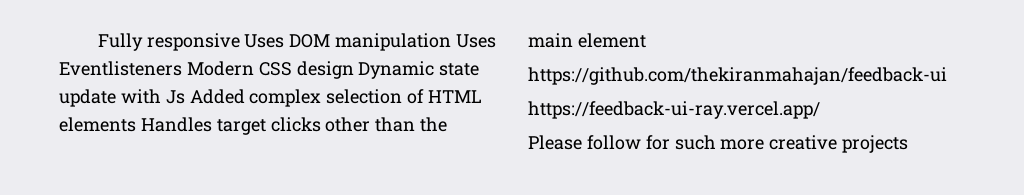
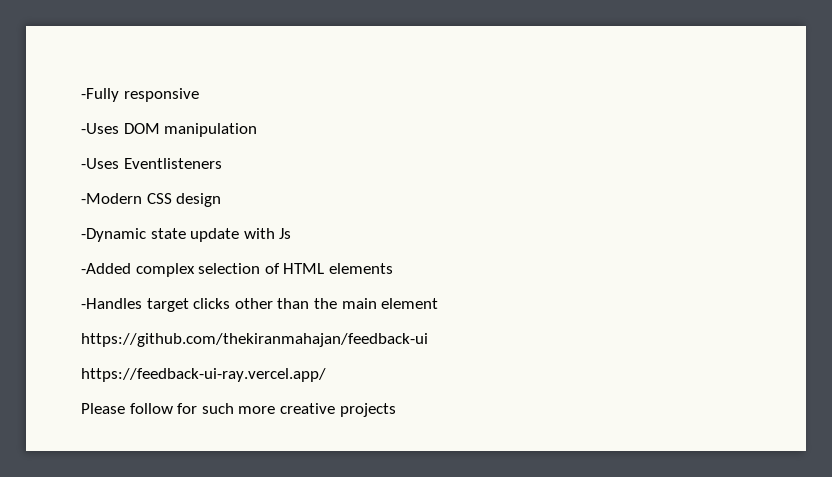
- Fully responsive Uses DOM manipulation Uses Eventlisteners Modern CSS design Dynamic state update with Js Added complex selection of HTML elements Handles target clicks other than the main element
+ -Fully responsive
+ -Uses DOM manipulation
+ -Uses Eventlisteners
+ -Modern CSS design
+ -Dynamic state update with Js
+ -Added complex selection of HTML elements
+ -Handles target clicks other than the main element

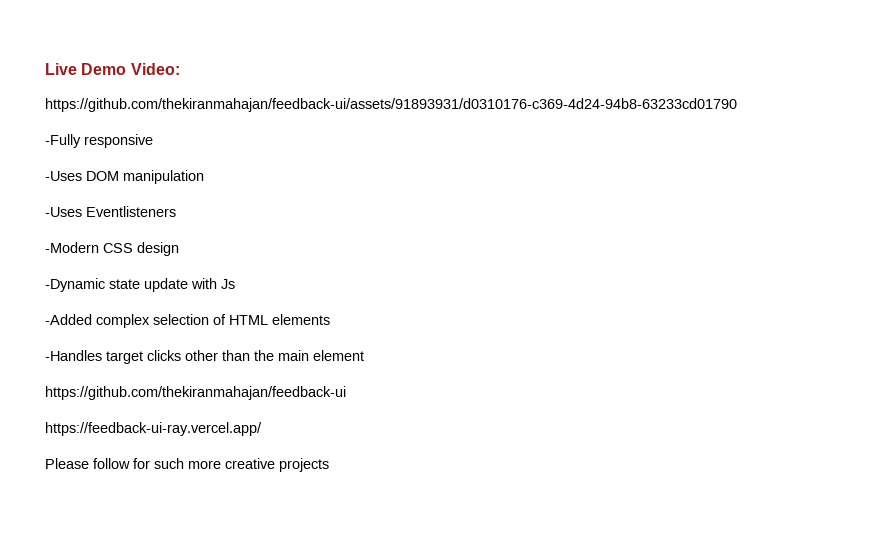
+ Live Demo Video:
+ https://github.com/thekiranmahajan/feedback-ui/assets/91893931/d0310176-c369-4d24-94b8-63233cd01790

